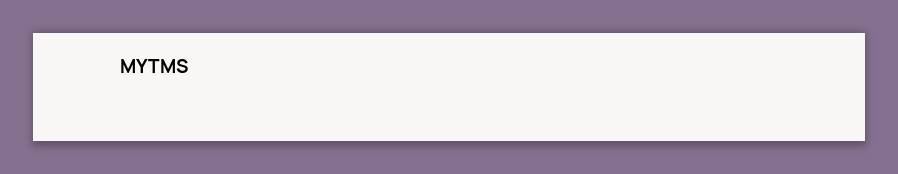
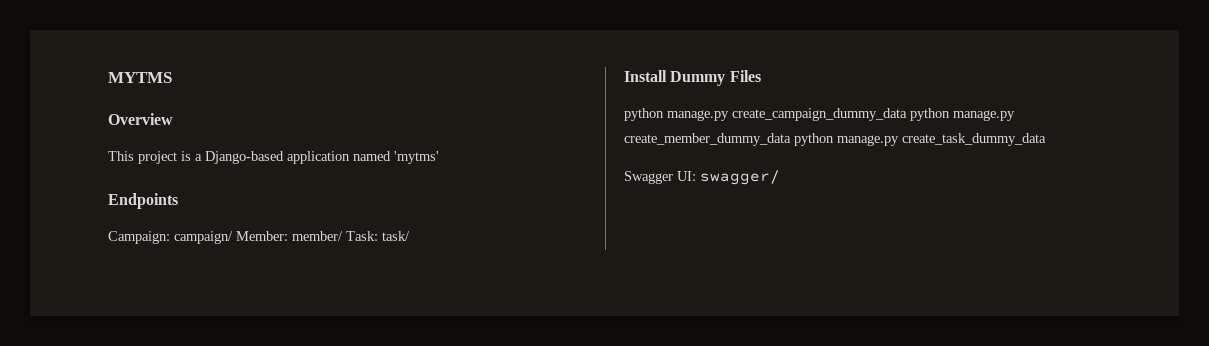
+ Overview
+ This project is a Django-based application named 'mytms'
+ Endpoints
+ Campaign: campaign/ Member: member/ Task: task/
+ Install Dummy Files
+ python manage.py create_campaign_dummy_data python manage.py create_member_dummy_data python manage.py create_task_dummy_data
+ Swagger UI: swagger/

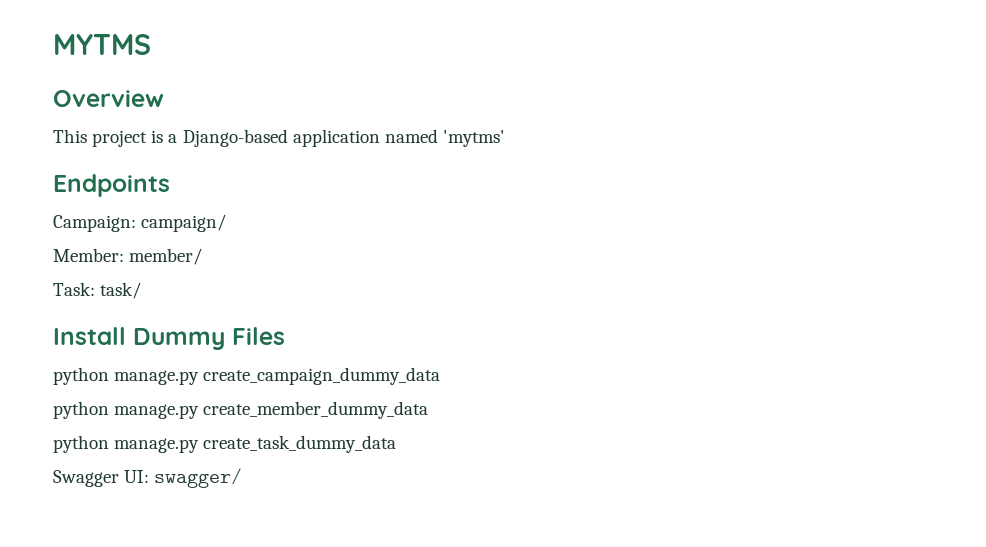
- Campaign: campaign/ Member: member/ Task: task/
+ Campaign: campaign/
+ Member: member/
+ Task: task/
- python manage.py create_campaign_dummy_data python manage.py create_member_dummy_data python manage.py create_task_dummy_data
+ python manage.py create_campaign_dummy_data
+ python manage.py create_member_dummy_data
+ python manage.py create_task_dummy_data

